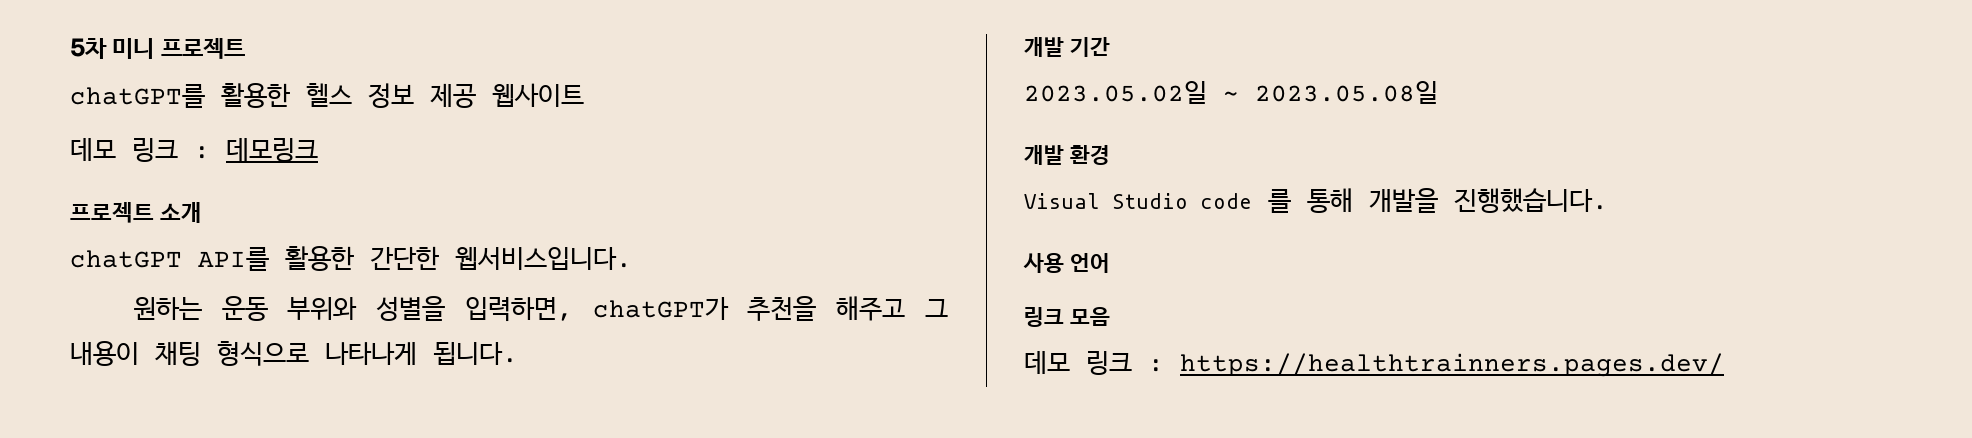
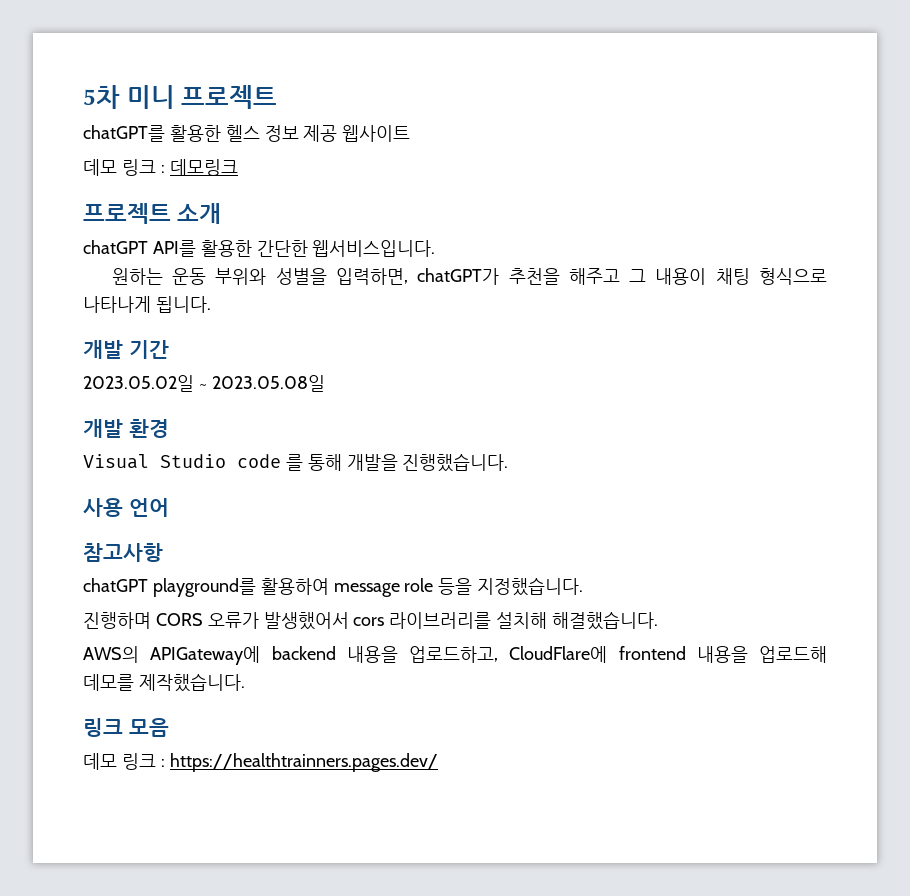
+ 참고사항
+ chatGPT playground를 활용하여 message role 등을 지정했습니다.
+ 진행하며 CORS 오류가 발생했어서 cors 라이브러리를 설치해 해결했습니다.
+ AWS의 APIGateway에 backend 내용을 업로드하고, CloudFlare에 frontend 내용을 업로드해 데모를 제작했습니다.

